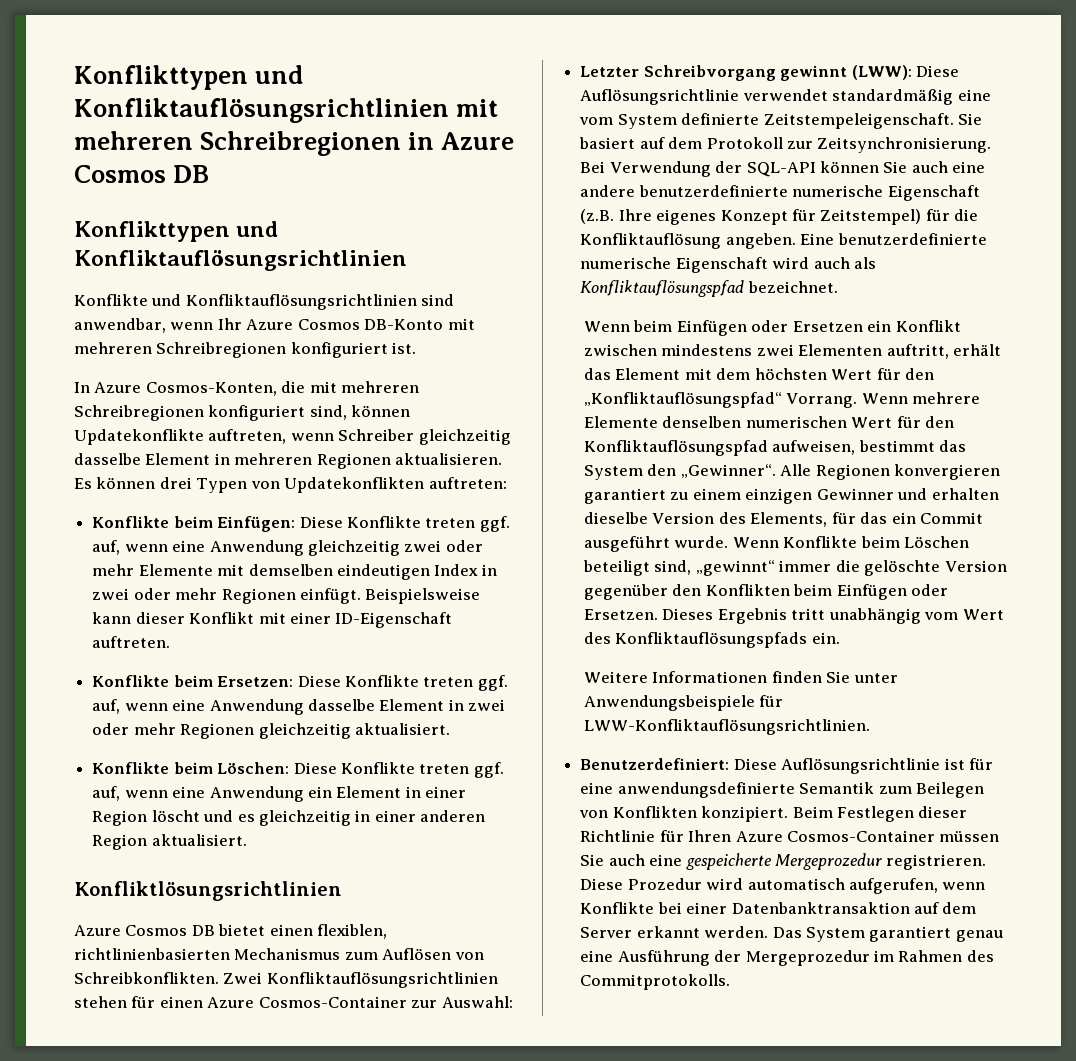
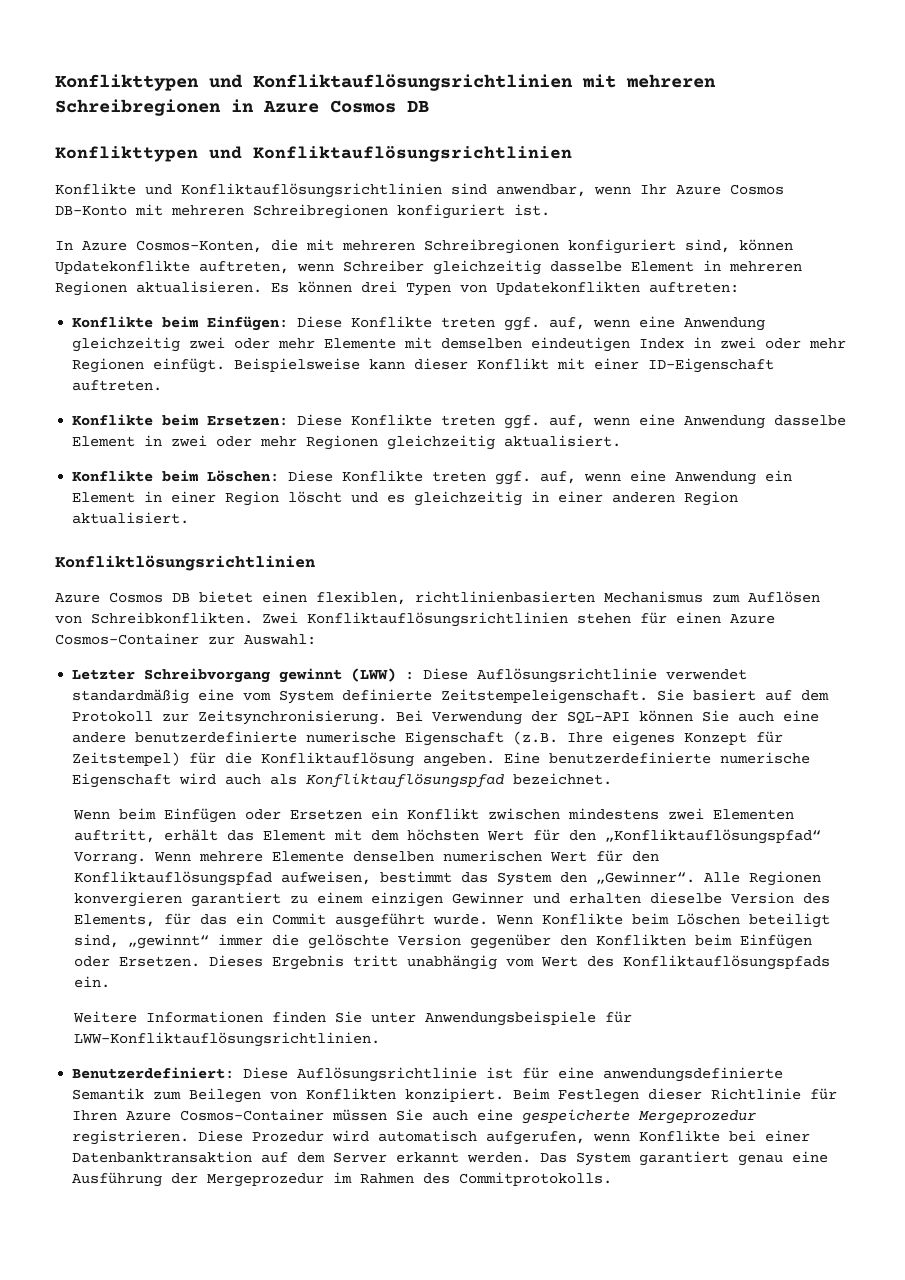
- Letzter Schreibvorgang gewinnt (LWW): Diese Auflösungsrichtlinie verwendet standardmäßig eine vom System definierte Zeitstempeleigenschaft.
+ Letzter Schreibvorgang gewinnt (LWW) : Diese Auflösungsrichtlinie verwendet standardmäßig eine vom System definierte Zeitstempeleigenschaft.

